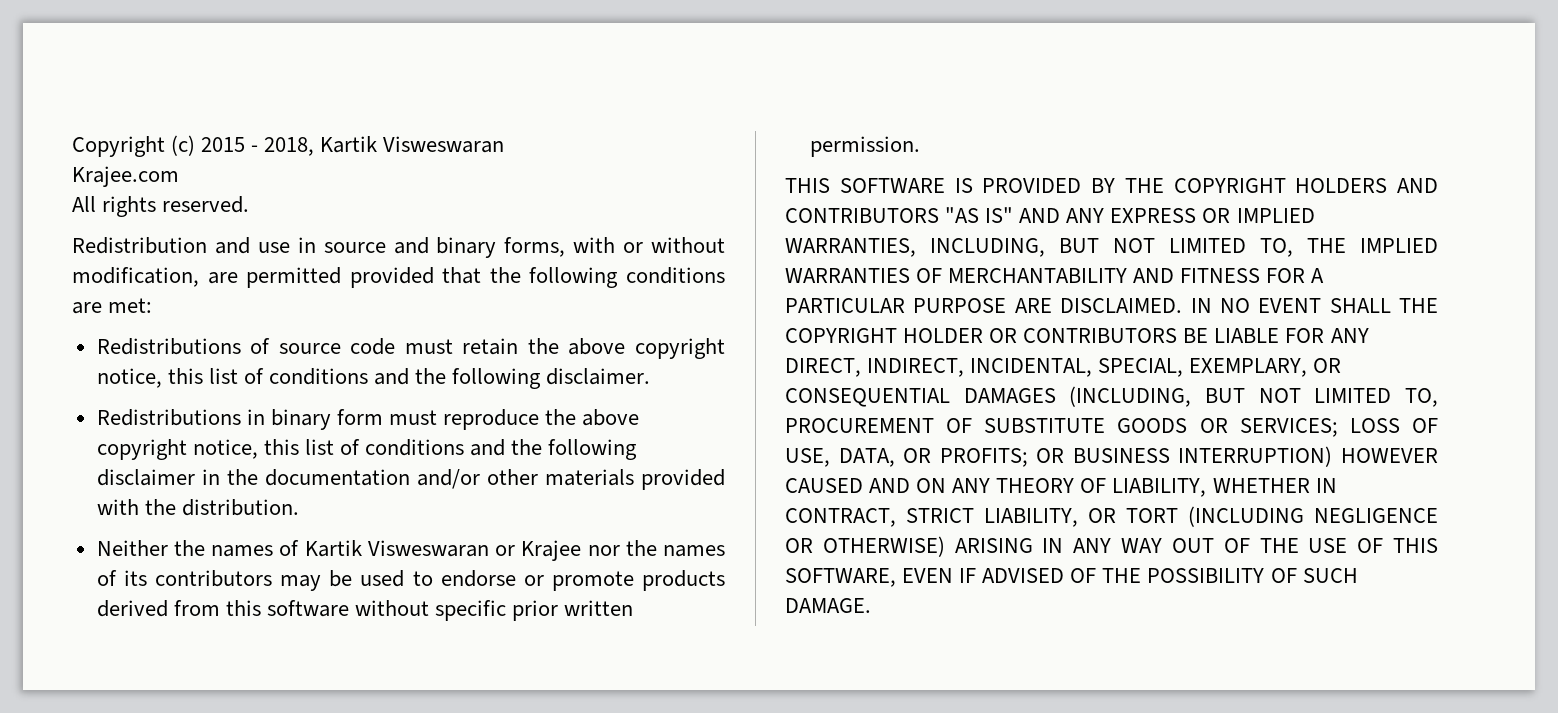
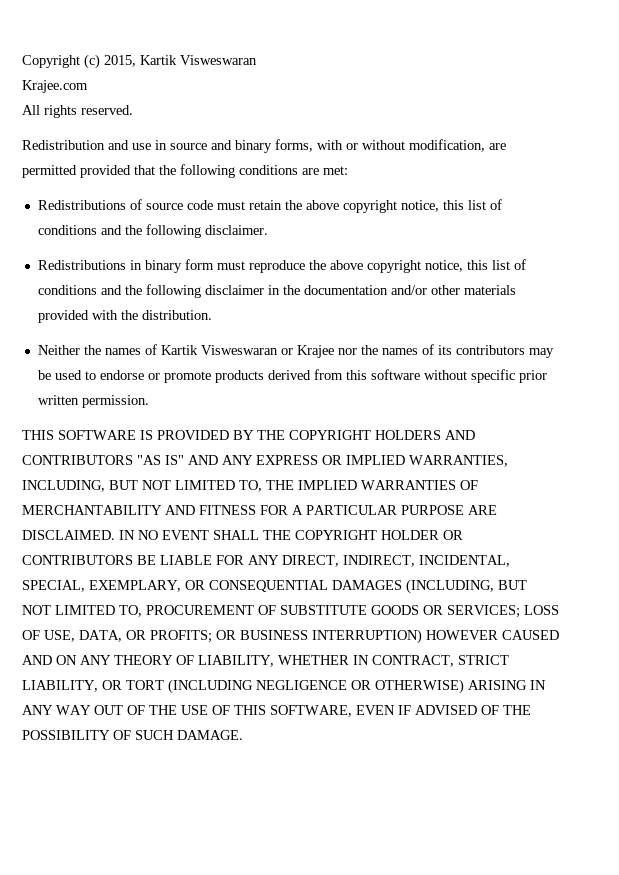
- Copyright (c) 2015 - 2018, Kartik Visweswaran
+ Copyright (c) 2015, Kartik Visweswaran

